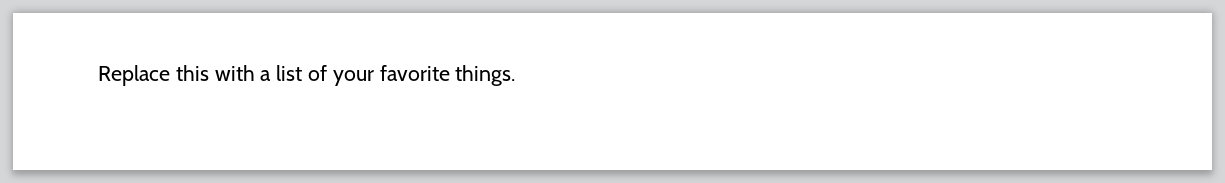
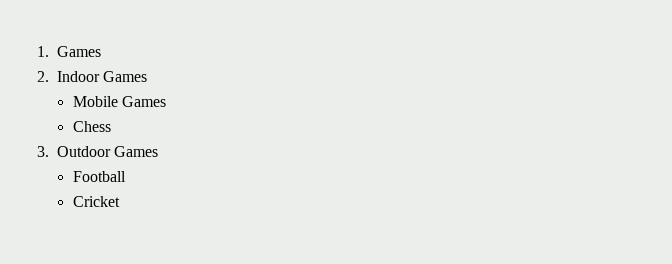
- Replace this with a list of your favorite things.
+ 1. Games
+ 2. Indoor Games
+ Mobile Games
+ Chess
+ 3. Outdoor Games
+ Football
+ Cricket

